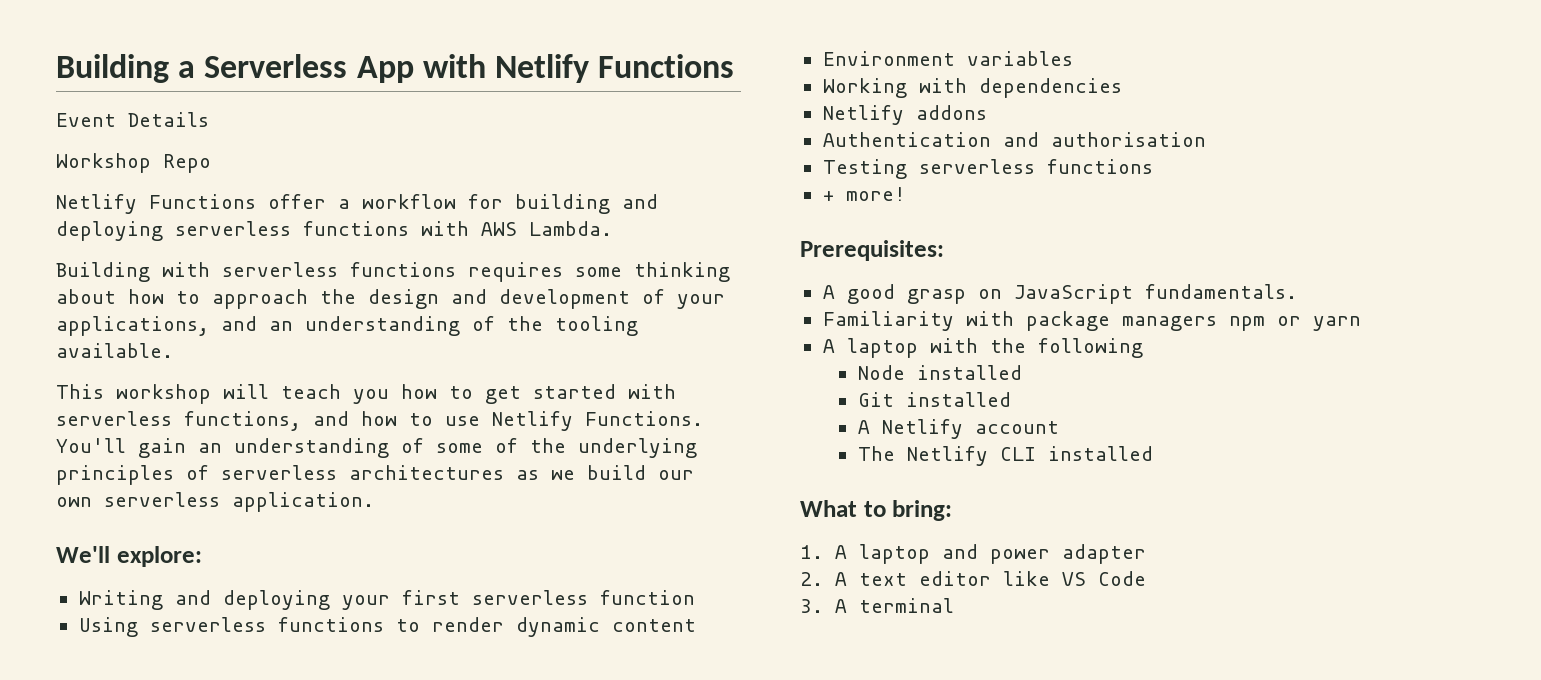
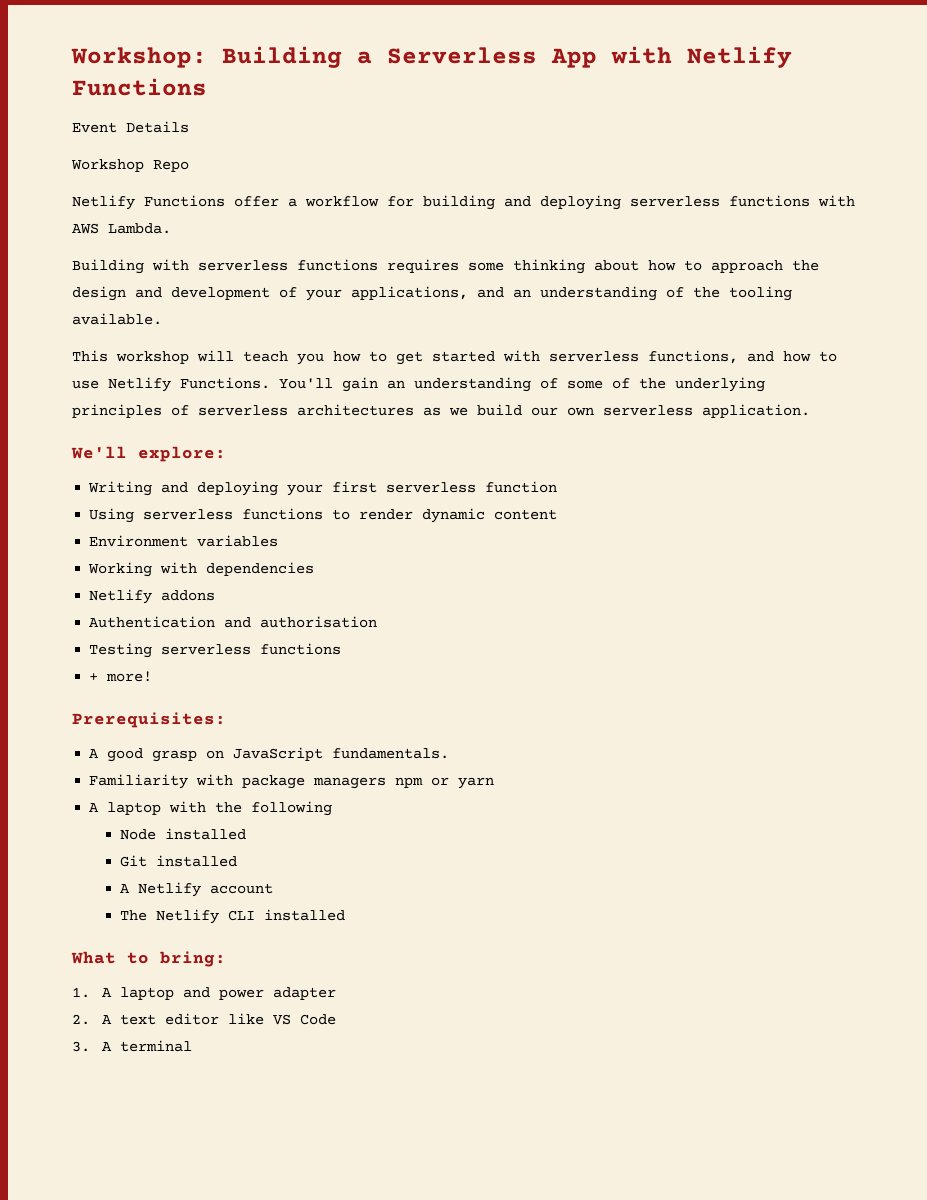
- Building a Serverless App with Netlify Functions
+ Workshop: Building a Serverless App with Netlify Functions

